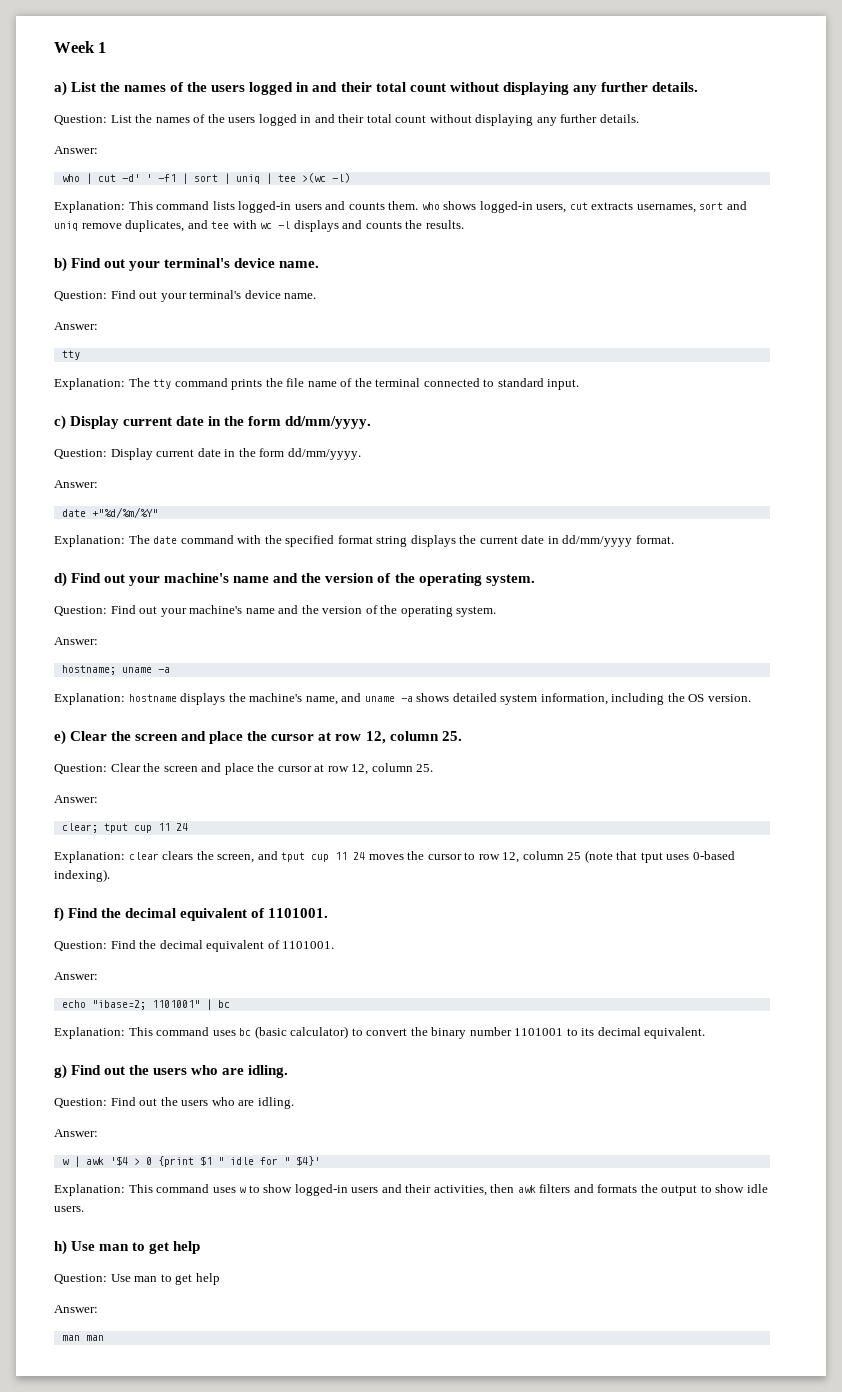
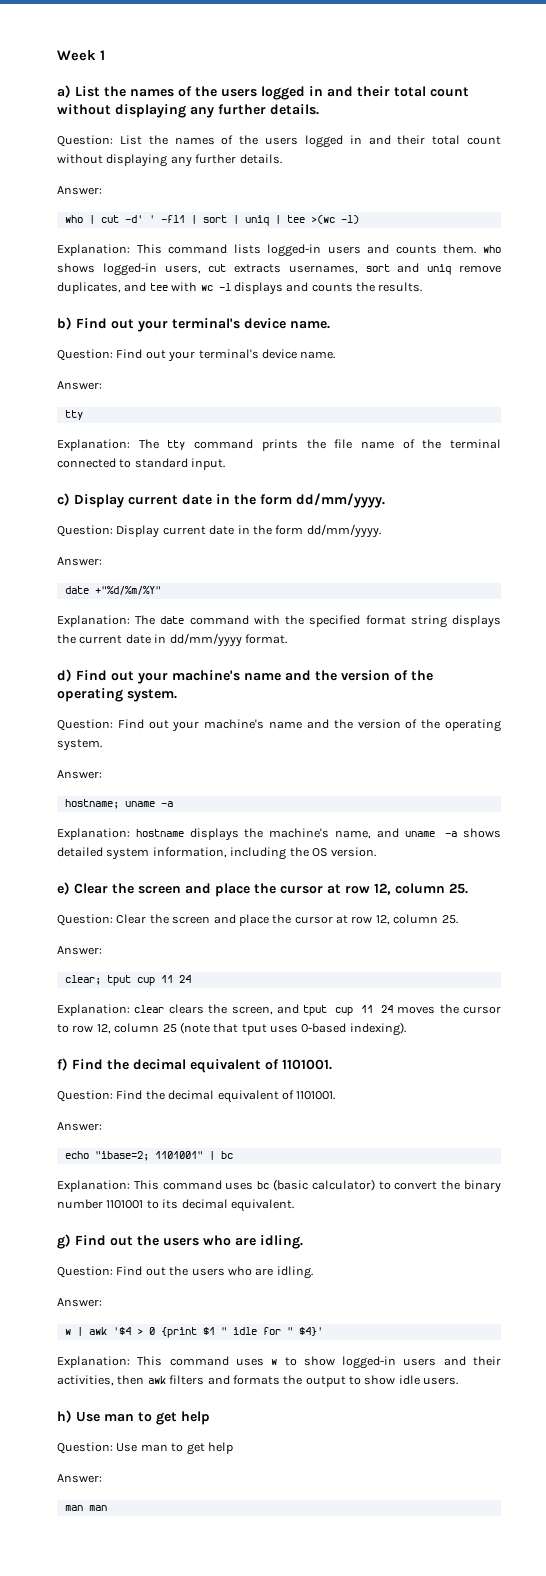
- who | cut -d' ' -f1 | sort | uniq | tee >(wc -l)
+ who | cut -d' ' -fl1 | sort | uniq | tee >(wc -l)

